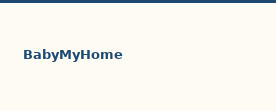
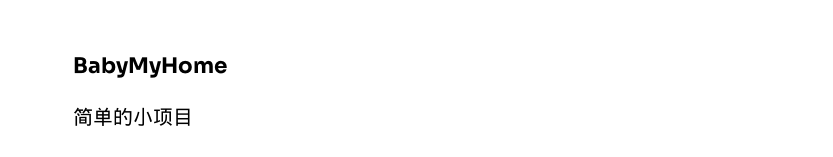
+ 简单的小项目

